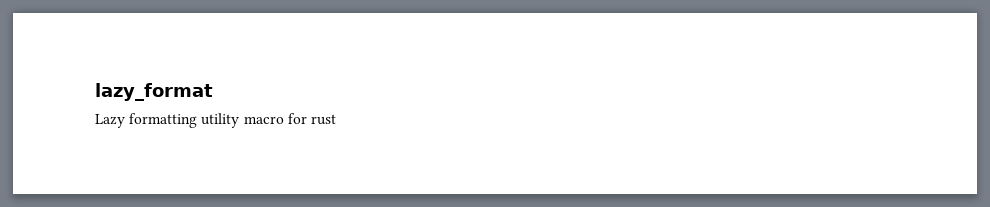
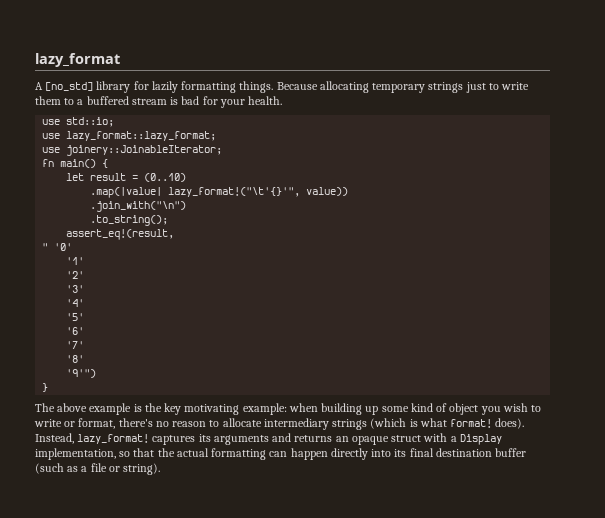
- Lazy formatting utility macro for rust
+ A [no_std] library for lazily formatting things. Because allocating temporary strings just to write them to a buffered stream is bad for your health.
+ use std::io;
+ use lazy_format::lazy_format;
+ use joinery::JoinableIterator;
+ fn main() {
+ let result = (0..10)
+ .map(|value| lazy_format!("\t'{}'", value))
+ .join_with("\n")
+ .to_string();
+ assert_eq!(result,
+ " '0'
+ '1'
+ '2'
+ '3'
+ '4'
+ '5'
+ '6'
+ '7'
+ '8'
+ '9'")
+ }
+ The above example is the key motivating example: when building up some kind of object you wish to write or format, there's no reason to allocate intermediary strings (which is what format! does). Instead, lazy_format! captures its arguments and returns an opaque struct with a Display implementation, so that the actual formatting can happen directly into its final destination buffer (such as a file or string).

